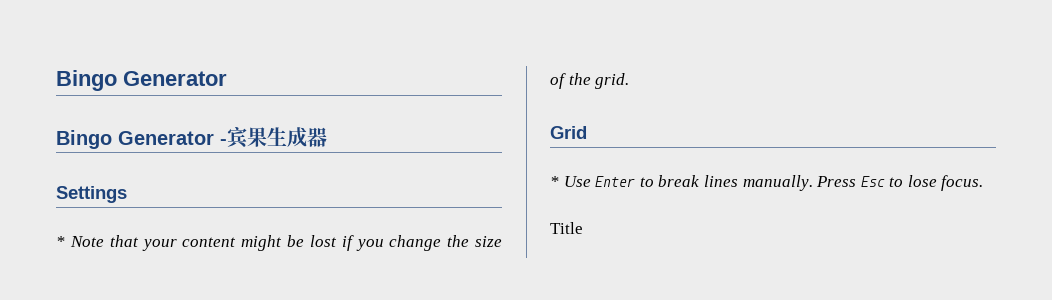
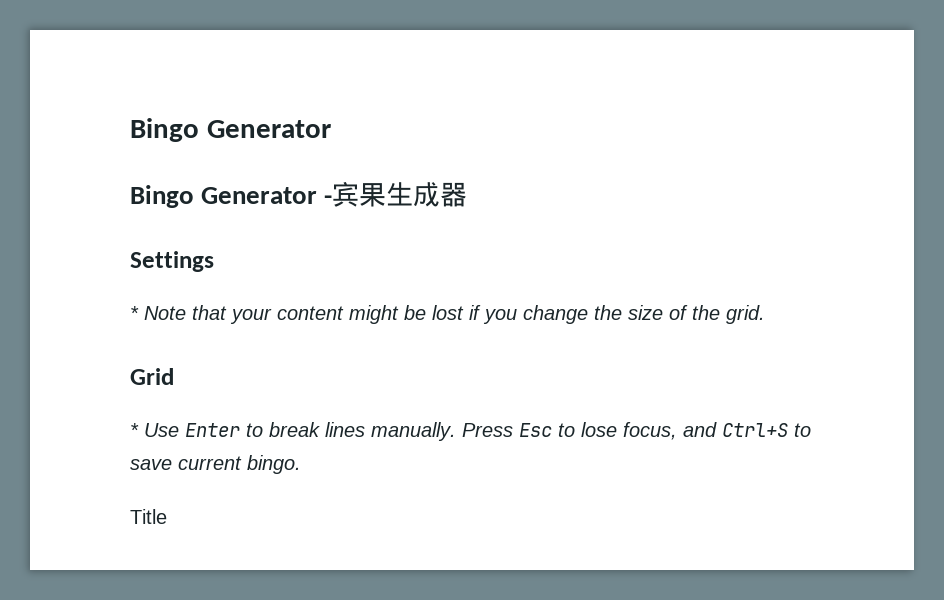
- Press Esc to lose focus.
+ Press Esc to lose focus, and Ctrl+S to save current bingo.

